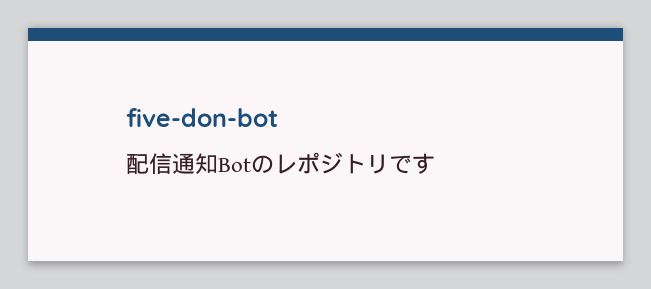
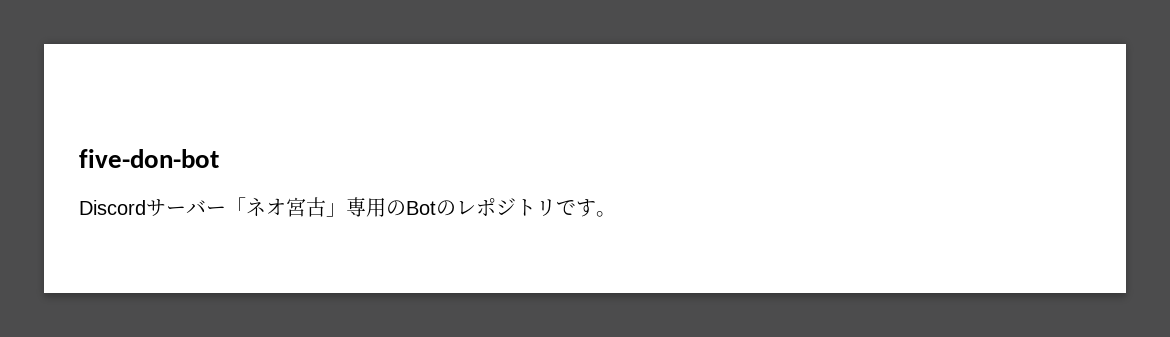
- 配信通知Botのレポジトリです
+ Discordサーバー「ネオ宮古」専用のBotのレポジトリです。

